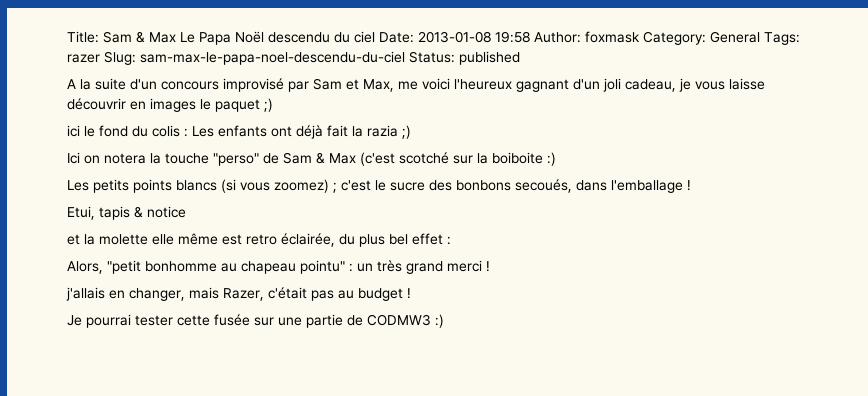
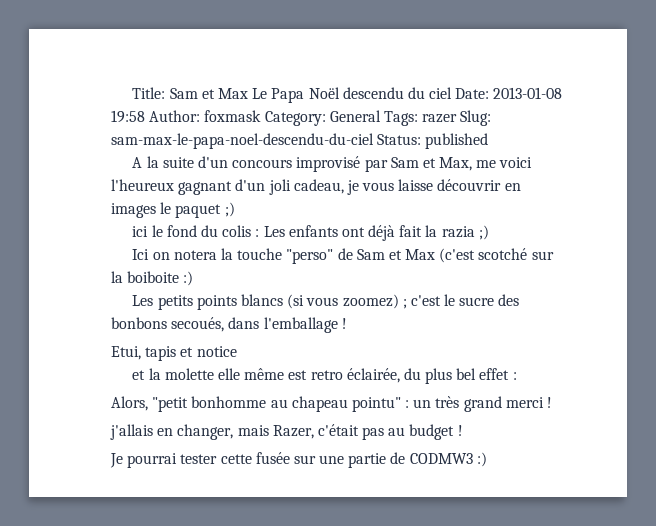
- Title: Sam & Max Le Papa Noël descendu du ciel Date: 2013-01-08 19:58 Author: foxmask Category: General Tags: razer Slug: sam-max-le-papa-noel-descendu-du-ciel Status: published
+ Title: Sam et Max Le Papa Noël descendu du ciel Date: 2013-01-08 19:58 Author: foxmask Category: General Tags: razer Slug: sam-max-le-papa-noel-descendu-du-ciel Status: published
- Ici on notera la touche "perso" de Sam & Max (c'est scotché sur la boiboite :)
+ Ici on notera la touche "perso" de Sam et Max (c'est scotché sur la boiboite :)
- Etui, tapis & notice
+ Etui, tapis et notice

